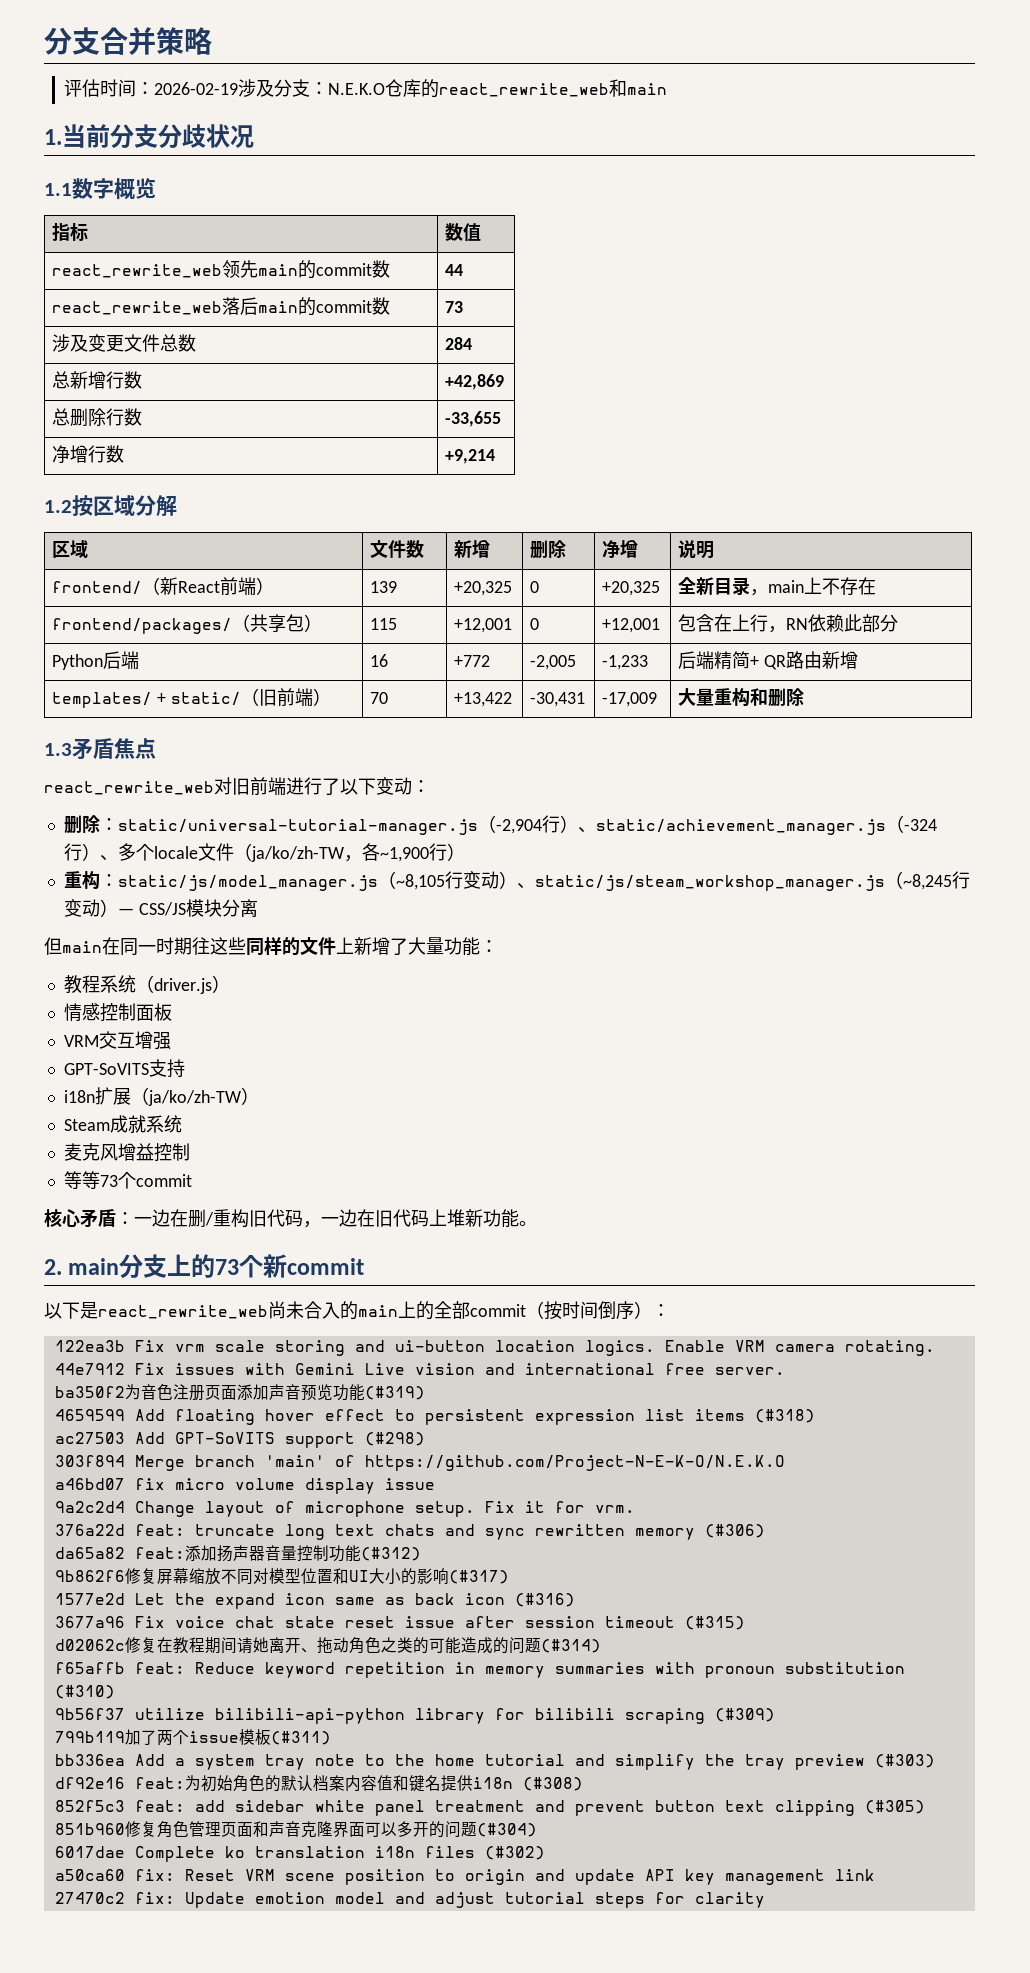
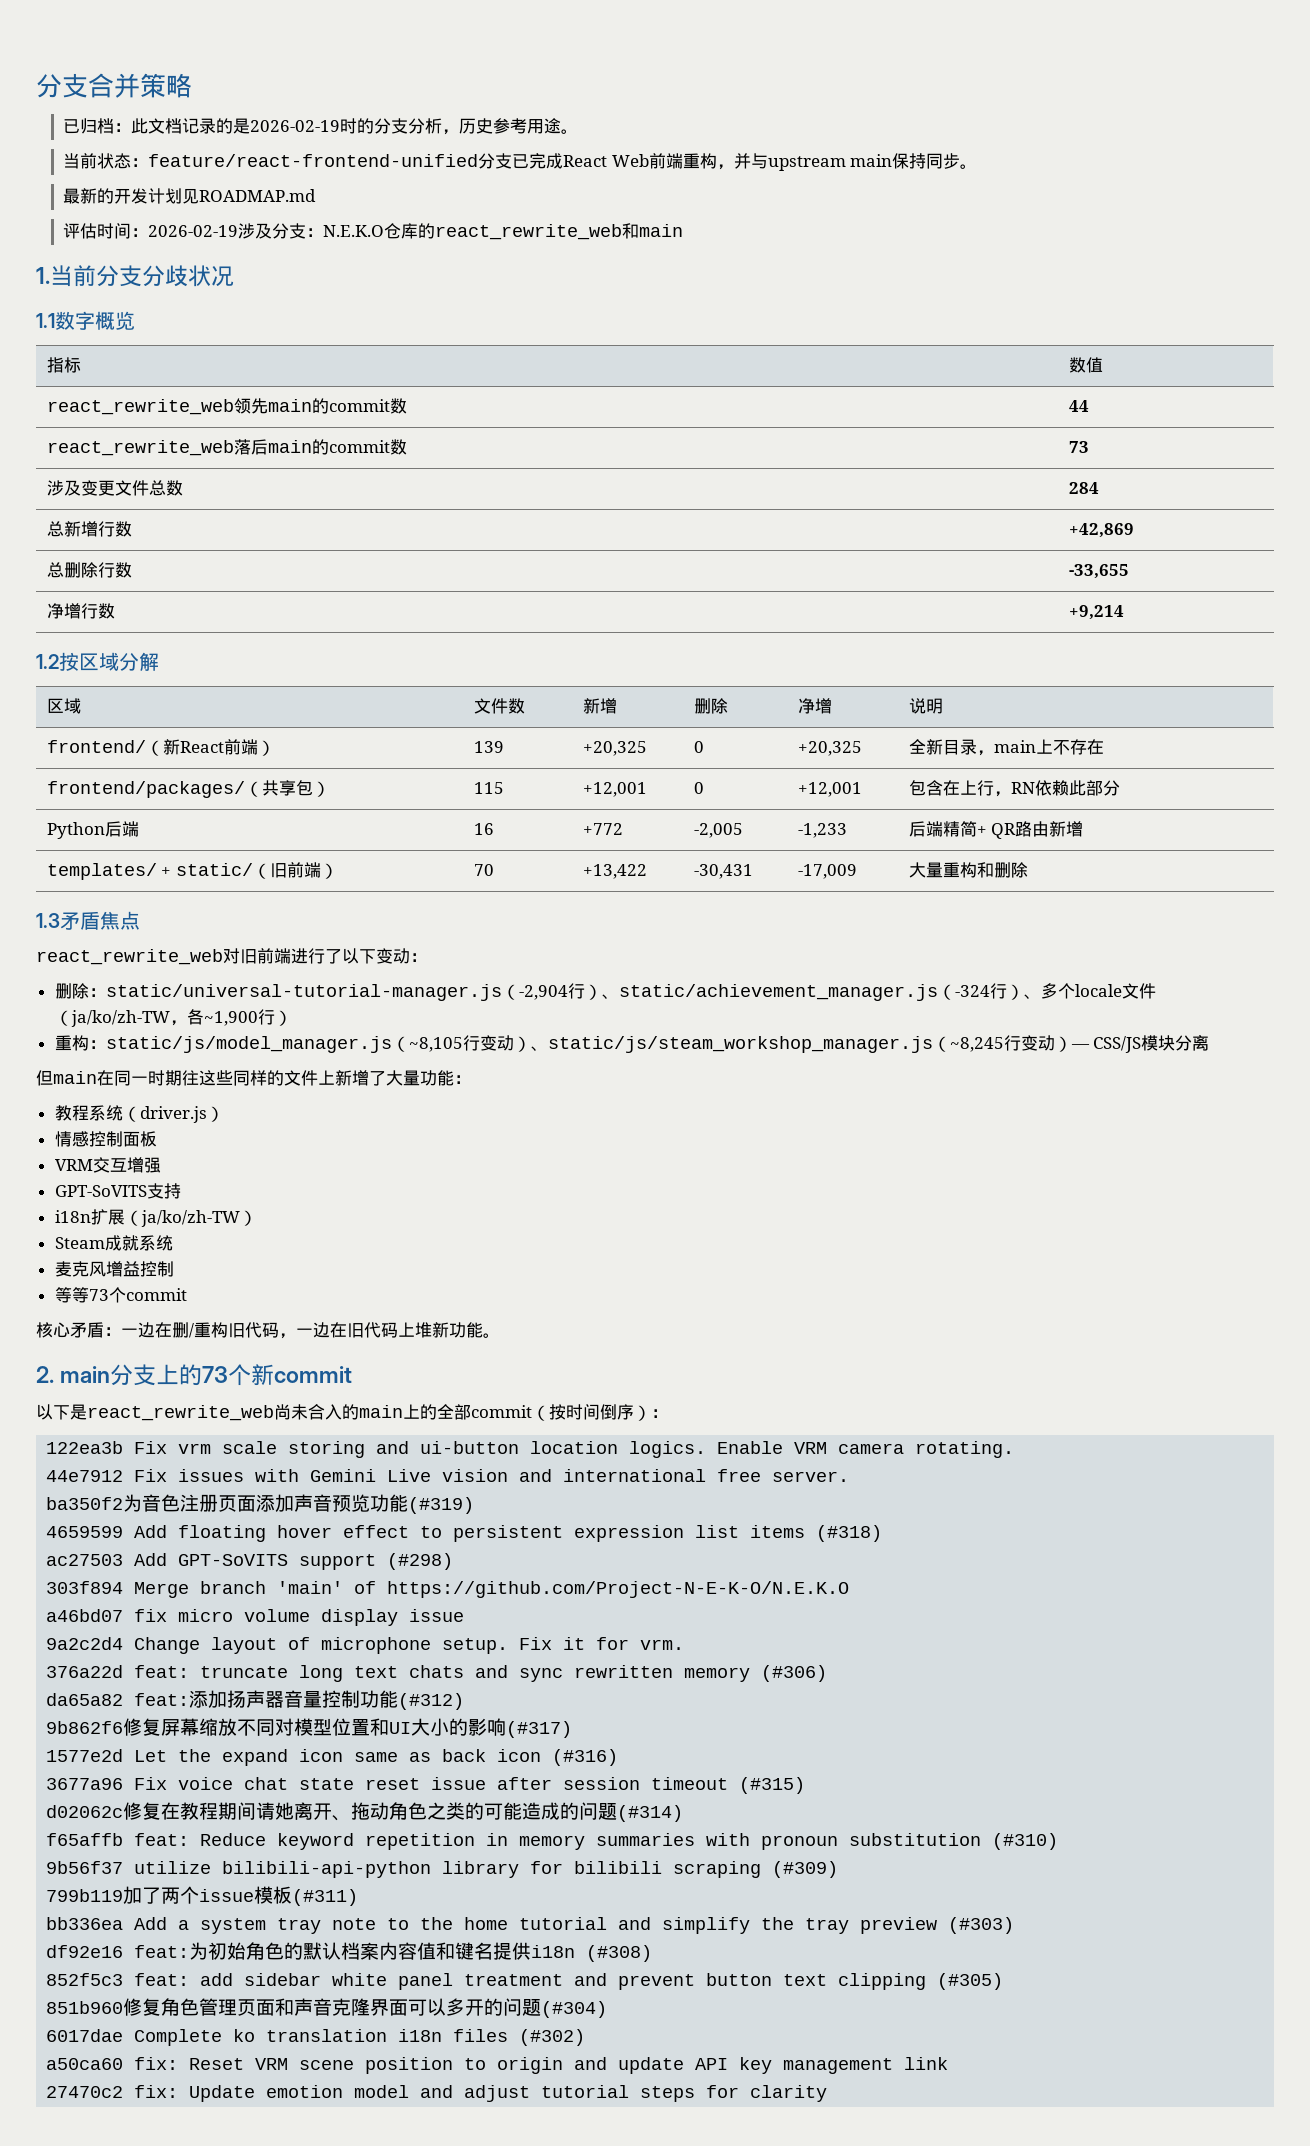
+ 已归档：此文档记录的是2026-02-19时的分支分析，历史参考用途。
+ 当前状态：feature/react-frontend-unified分支已完成React Web前端重构，并与upstream main保持同步。
+ 最新的开发计划见ROADMAP.md

